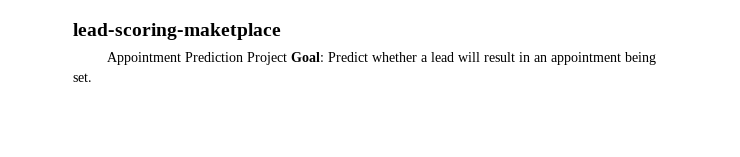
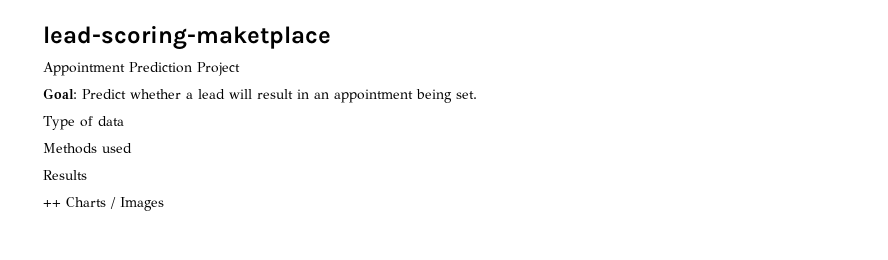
- Appointment Prediction Project Goal: Predict whether a lead will result in an appointment being set.
+ Appointment Prediction Project
+ Goal: Predict whether a lead will result in an appointment being set.
+ Type of data
+ Methods used
+ Results
+ ++ Charts / Images

